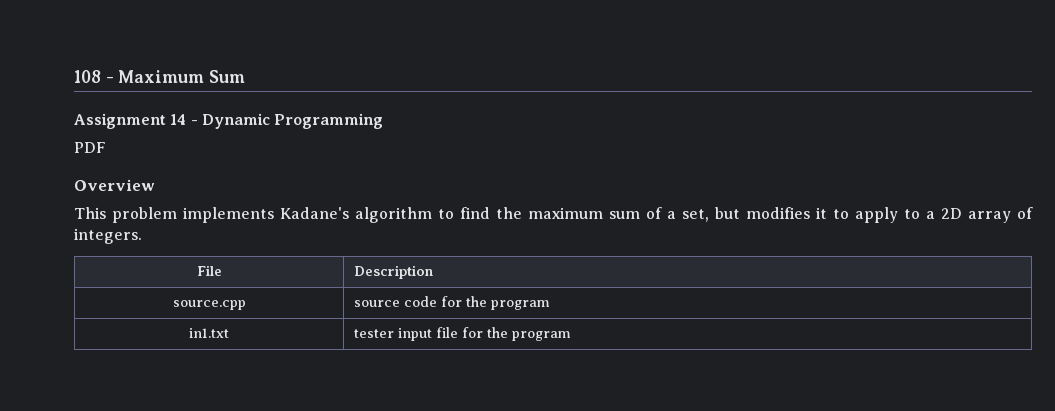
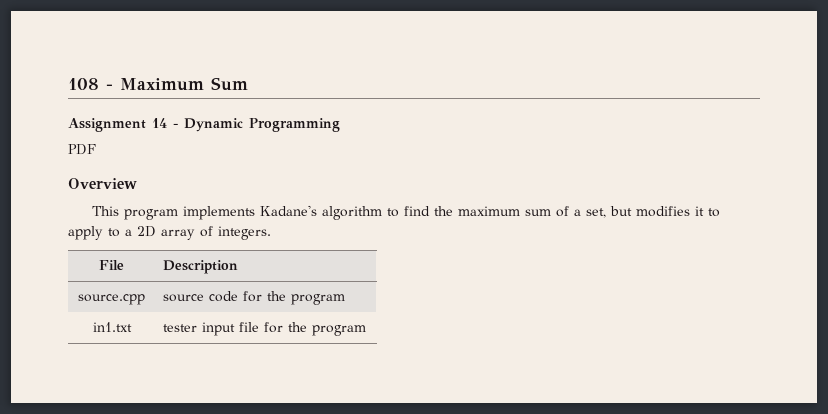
- This problem implements Kadane's algorithm to find the maximum sum of a set, but modifies it to apply to a 2D array of integers.
+ This program implements Kadane's algorithm to find the maximum sum of a set, but modifies it to apply to a 2D array of integers.

